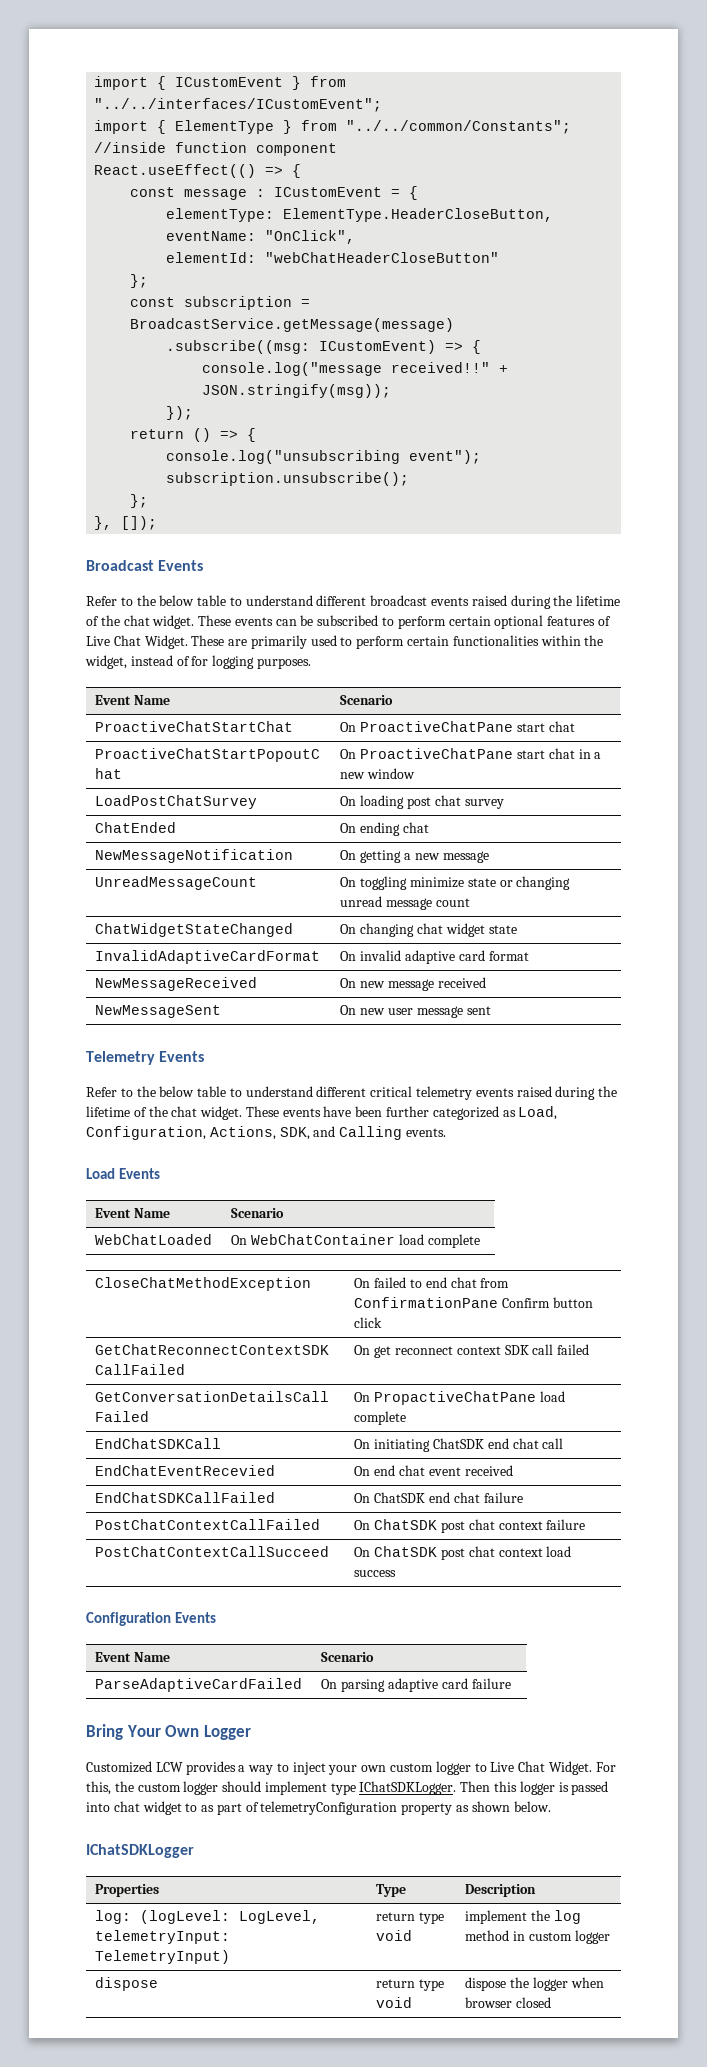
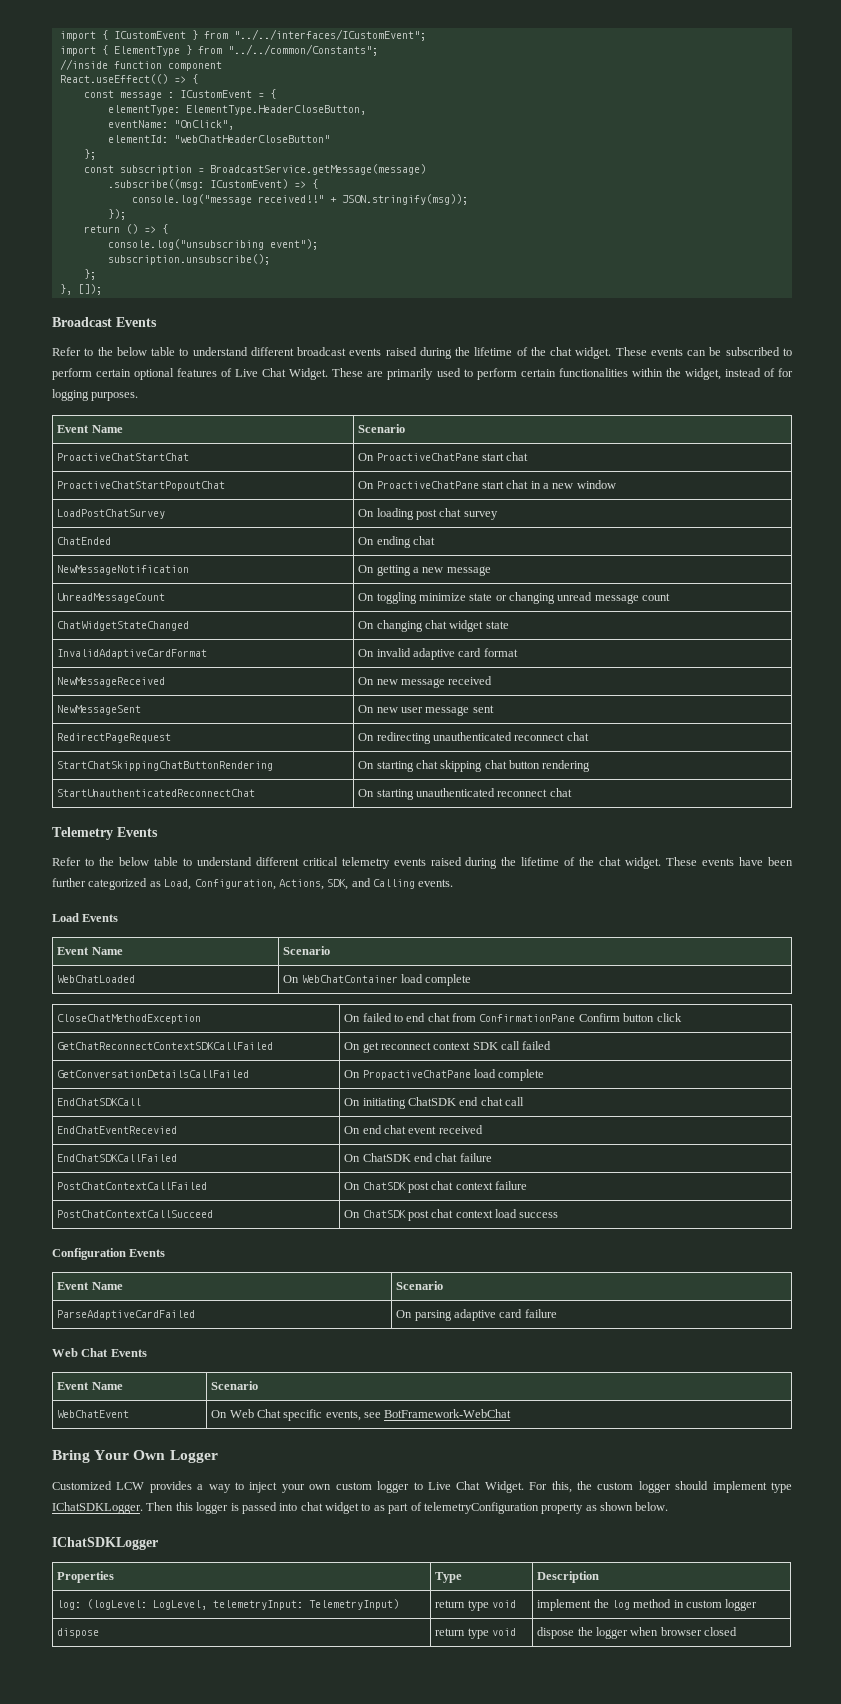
+ RedirectPageRequest | On redirecting unauthenticated reconnect chat
+ StartChatSkippingChatButtonRendering | On starting chat skipping chat button rendering
+ StartUnauthenticatedReconnectChat | On starting unauthenticated reconnect chat
+ Web Chat Events
+ Event Name | Scenario
+ WebChatEvent | On Web Chat specific events, see BotFramework-WebChat

